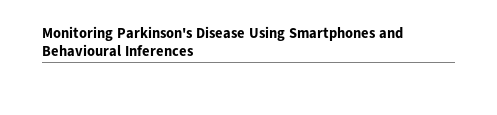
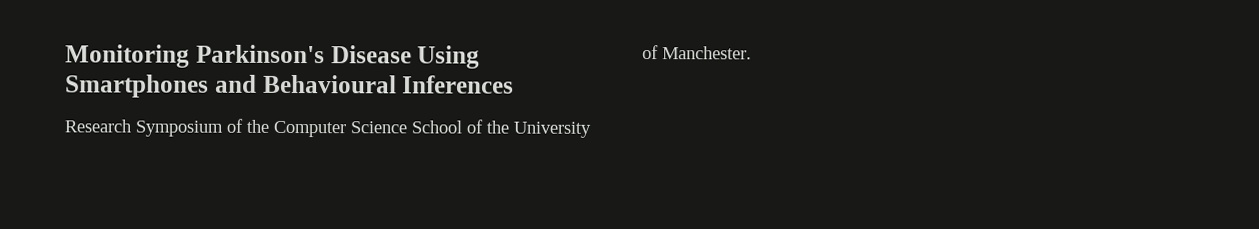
+ Research Symposium of the Computer Science School of the University of Manchester.

